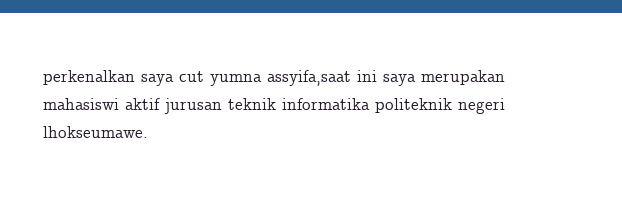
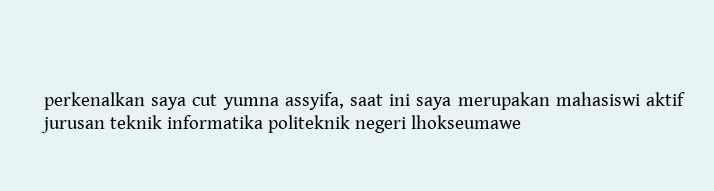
- perkenalkan saya cut yumna assyifa,saat ini saya merupakan mahasiswi aktif jurusan teknik informatika politeknik negeri lhokseumawe.
+ perkenalkan saya cut yumna assyifa, saat ini saya merupakan mahasiswi aktif jurusan teknik informatika politeknik negeri lhokseumawe

